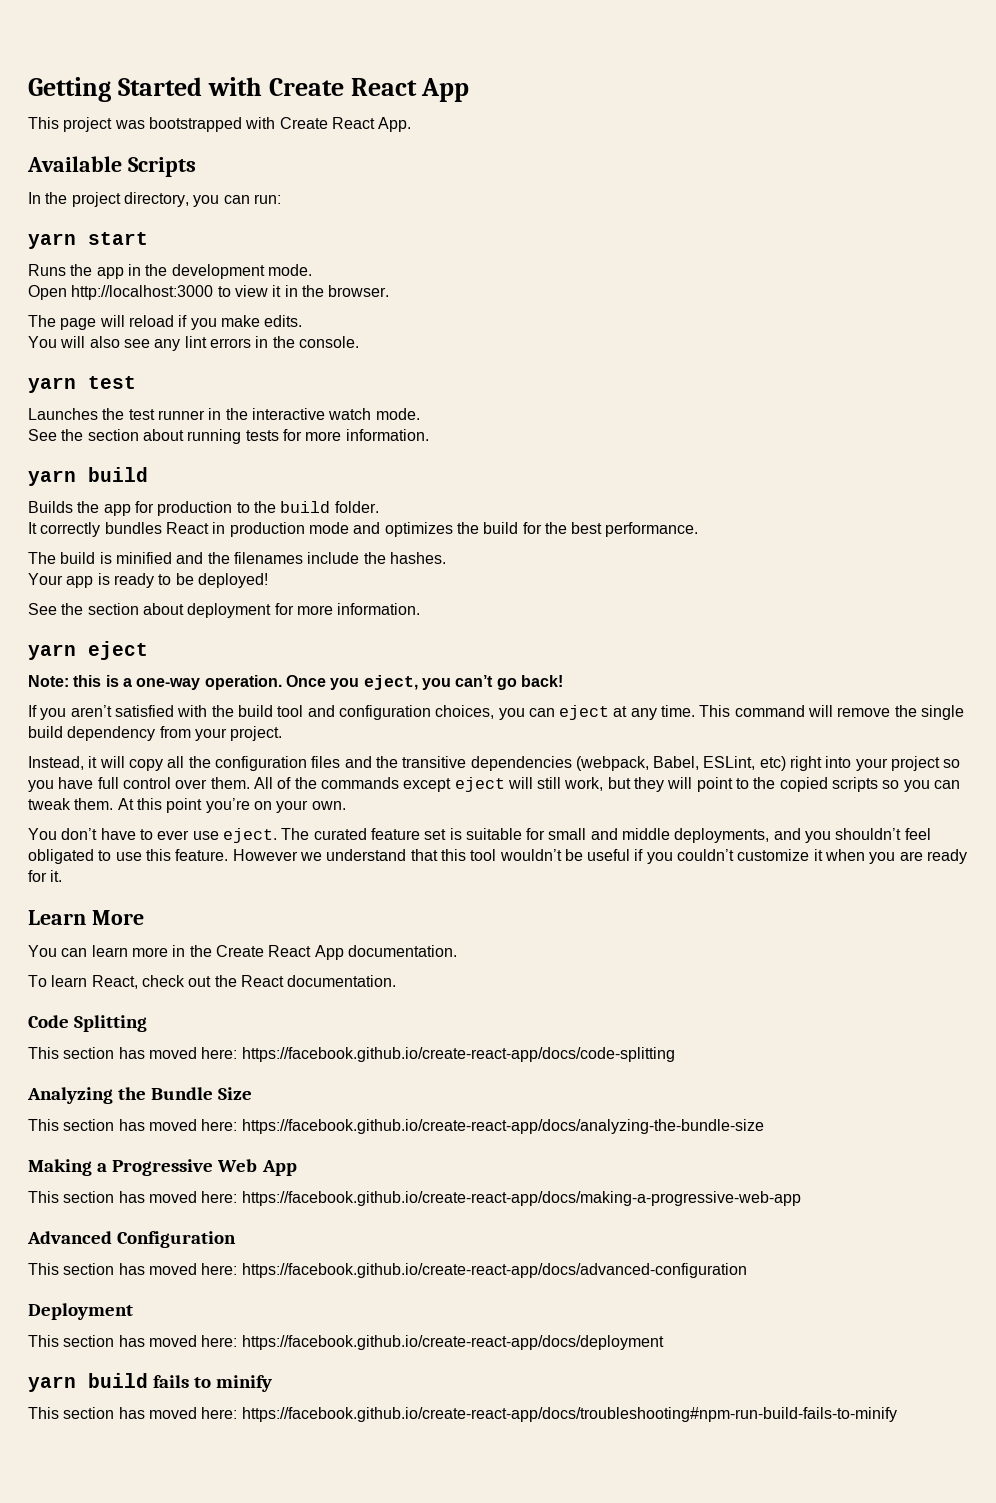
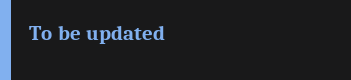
- Getting Started with Create React App
- This project was bootstrapped with Create React App.
- Available Scripts
- In the project directory, you can run:
- yarn start
- Runs the app in the development mode.
- Open http://localhost:3000 to view it in the browser.
- The page will reload if you make edits.
- You will also see any lint errors in the console.
- yarn test
- Launches the test runner in the interactive watch mode.
- See the section about running tests for more information.
- yarn build
- Builds the app for production to the build folder.
- It correctly bundles React in production mode and optimizes the build for the best performance.
- The build is minified and the filenames include the hashes.
- Your app is ready to be deployed!
- See the section about deployment for more information.
- yarn eject
- Note: this is a one-way operation. Once you eject, you can’t go back!
- If you aren’t satisfied with the build tool and configuration choices, you can eject at any time. This command will remove the single build dependency from your project.
- Instead, it will copy all the configuration files and the transitive dependencies (webpack, Babel, ESLint, etc) right into your project so you have full control over them. All of the commands except eject will still work, but they will point to the copied scripts so you can tweak them. At this point you’re on your own.
- You don’t have to ever use eject. The curated feature set is suitable for small and middle deployments, and you shouldn’t feel obligated to use this feature. However we understand that this tool wouldn’t be useful if you couldn’t customize it when you are ready for it.
- Learn More
- You can learn more in the Create React App documentation.
- To learn React, check out the React documentation.
- Code Splitting
- This section has moved here: https://facebook.github.io/create-react-app/docs/code-splitting
- Analyzing the Bundle Size
- This section has moved here: https://facebook.github.io/create-react-app/docs/analyzing-the-bundle-size
- Making a Progressive Web App
- This section has moved here: https://facebook.github.io/create-react-app/docs/making-a-progressive-web-app
- Advanced Configuration
- This section has moved here: https://facebook.github.io/create-react-app/docs/advanced-configuration
- Deployment
- This section has moved here: https://facebook.github.io/create-react-app/docs/deployment
- yarn build fails to minify
- This section has moved here: https://facebook.github.io/create-react-app/docs/troubleshooting#npm-run-build-fails-to-minify
+ To be updated

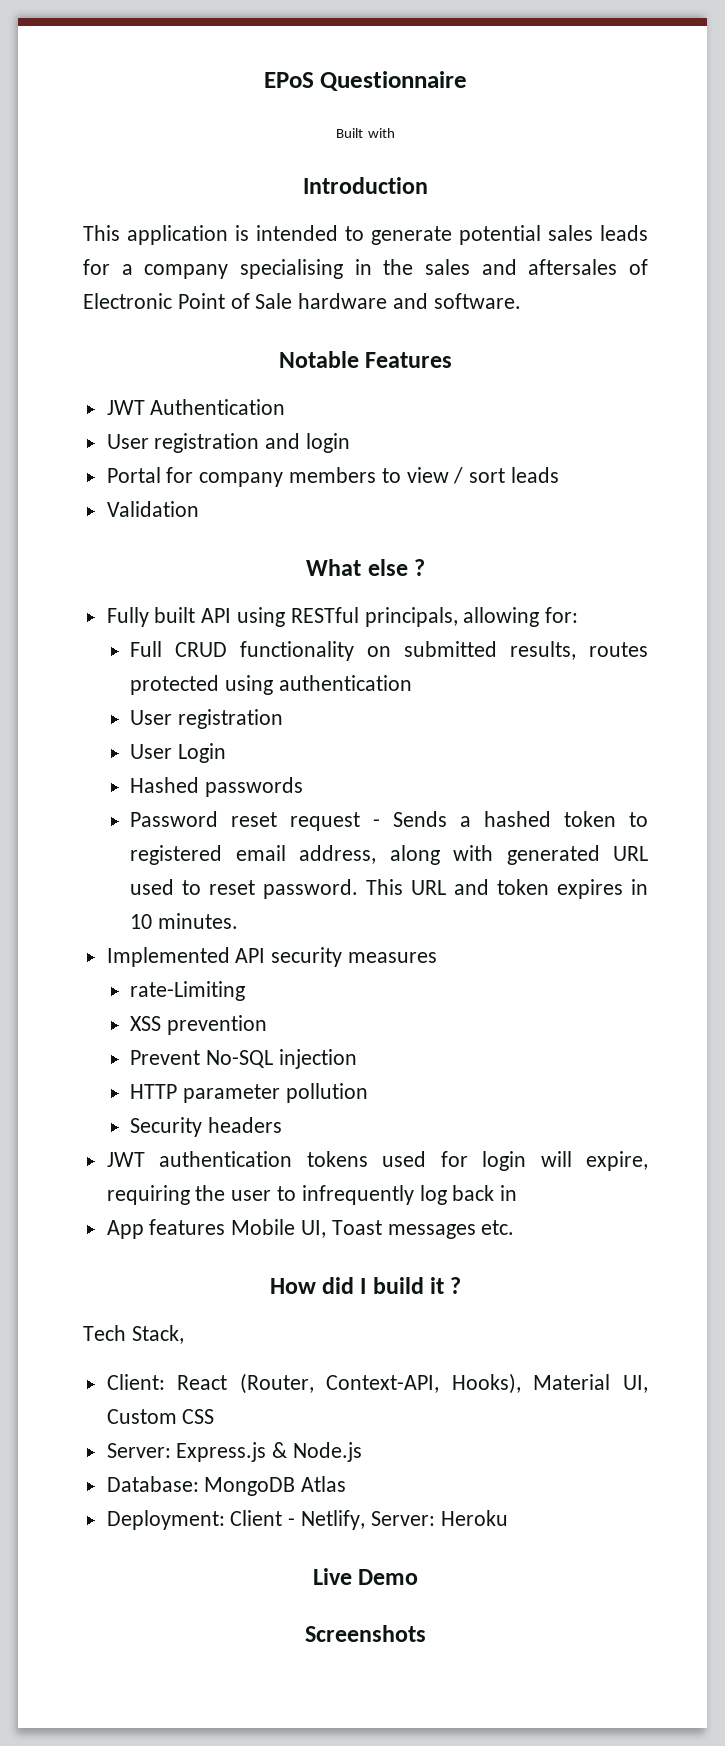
- To be updated
+ EPoS Questionnaire
+ Built with
+ Introduction
+ This application is intended to generate potential sales leads for a company specialising in the sales and aftersales of Electronic Point of Sale hardware and software.
+ Notable Features
+ JWT Authentication
+ User registration and login
+ Portal for company members to view / sort leads
+ Validation
+ What else ?
+ Fully built API using RESTful principals, allowing for:
+ Full CRUD functionality on submitted results, routes protected using authentication
+ User registration
+ User Login
+ Hashed passwords
+ Password reset request - Sends a hashed token to registered email address, along with generated URL used to reset password. This URL and token expires in 10 minutes.
+ Implemented API security measures
+ rate-Limiting
+ XSS prevention
+ Prevent No-SQL injection
+ HTTP parameter pollution
+ Security headers
+ JWT authentication tokens used for login will expire, requiring the user to infrequently log back in
+ App features Mobile UI, Toast messages etc.
+ How did I build it ?
+ Tech Stack,
+ Client: React (Router, Context-API, Hooks), Material UI, Custom CSS
+ Server: Express.js & Node.js
+ Database: MongoDB Atlas
+ Deployment: Client - Netlify, Server: Heroku
+ Live Demo
+ Screenshots

